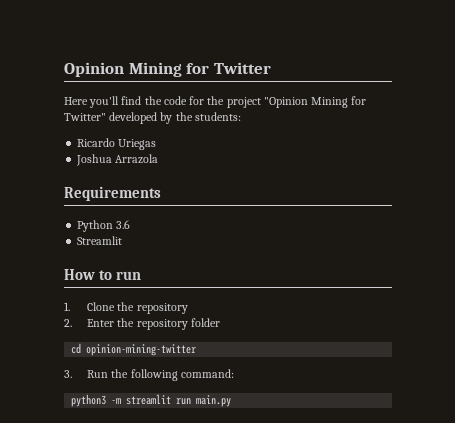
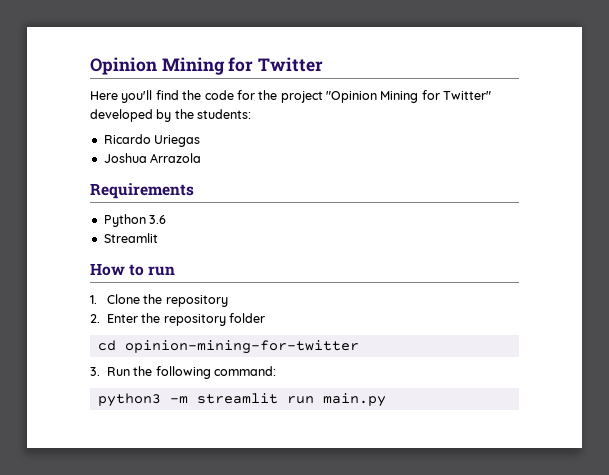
- cd opinion-mining-twitter
+ cd opinion-mining-for-twitter

